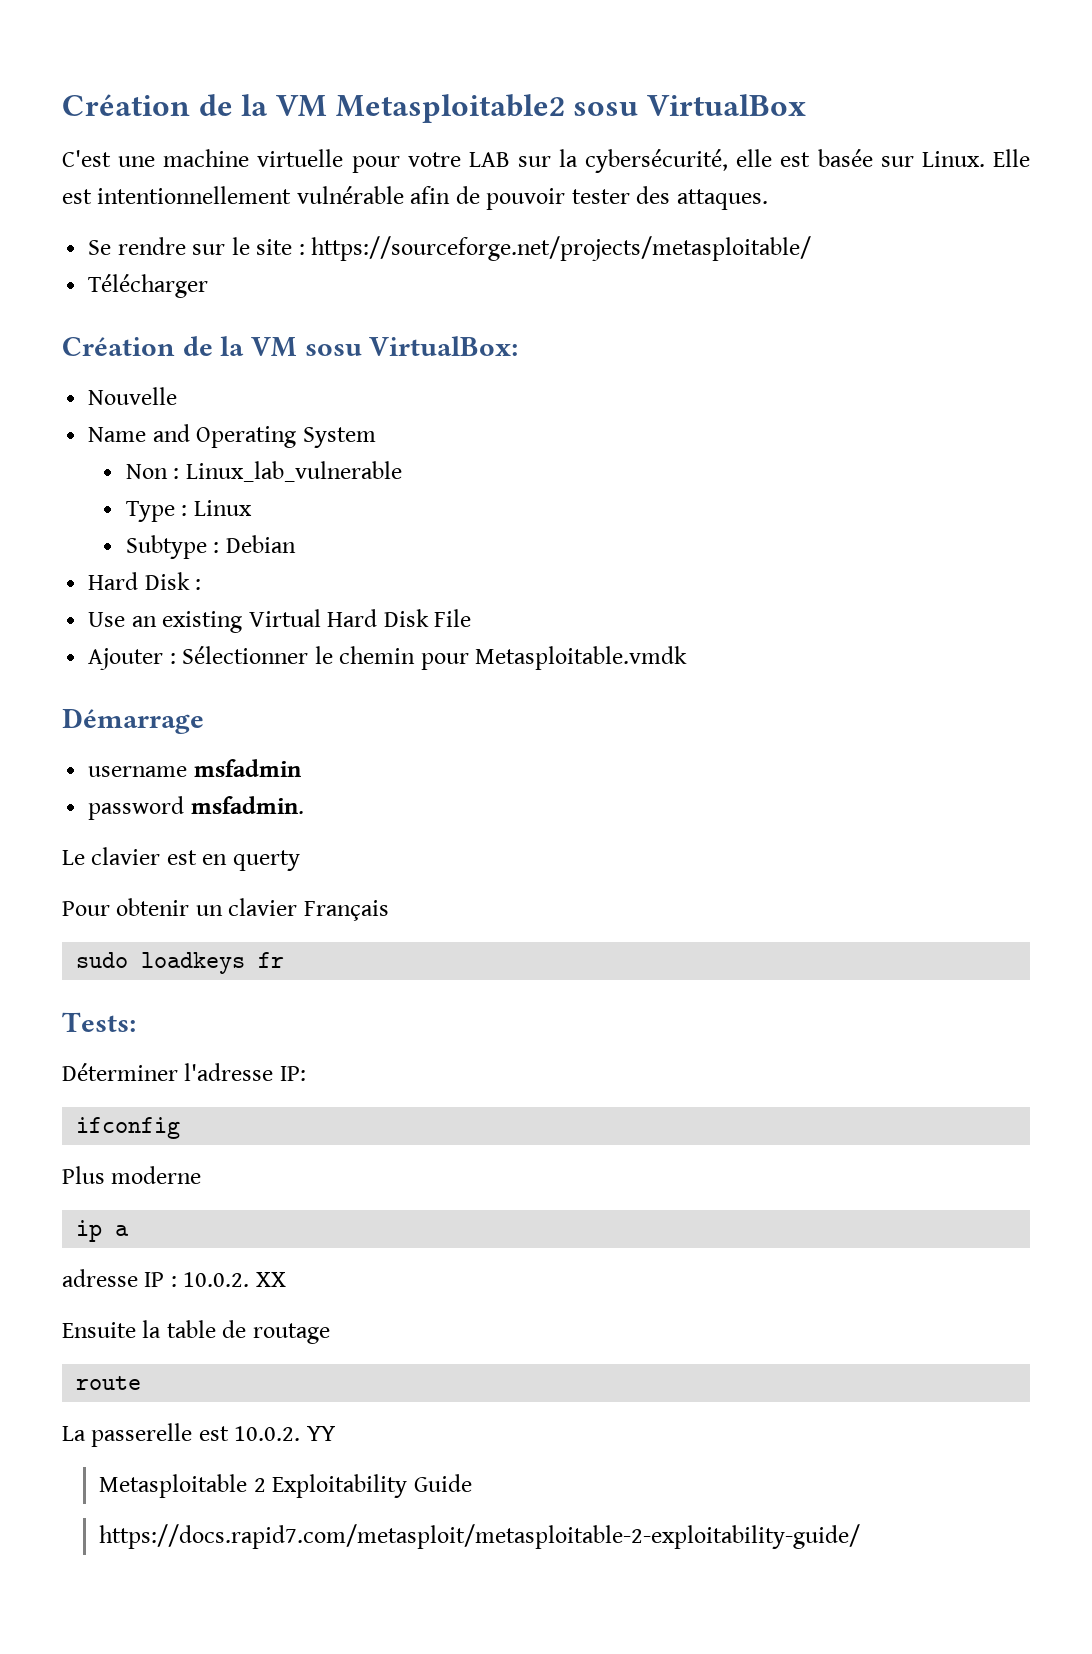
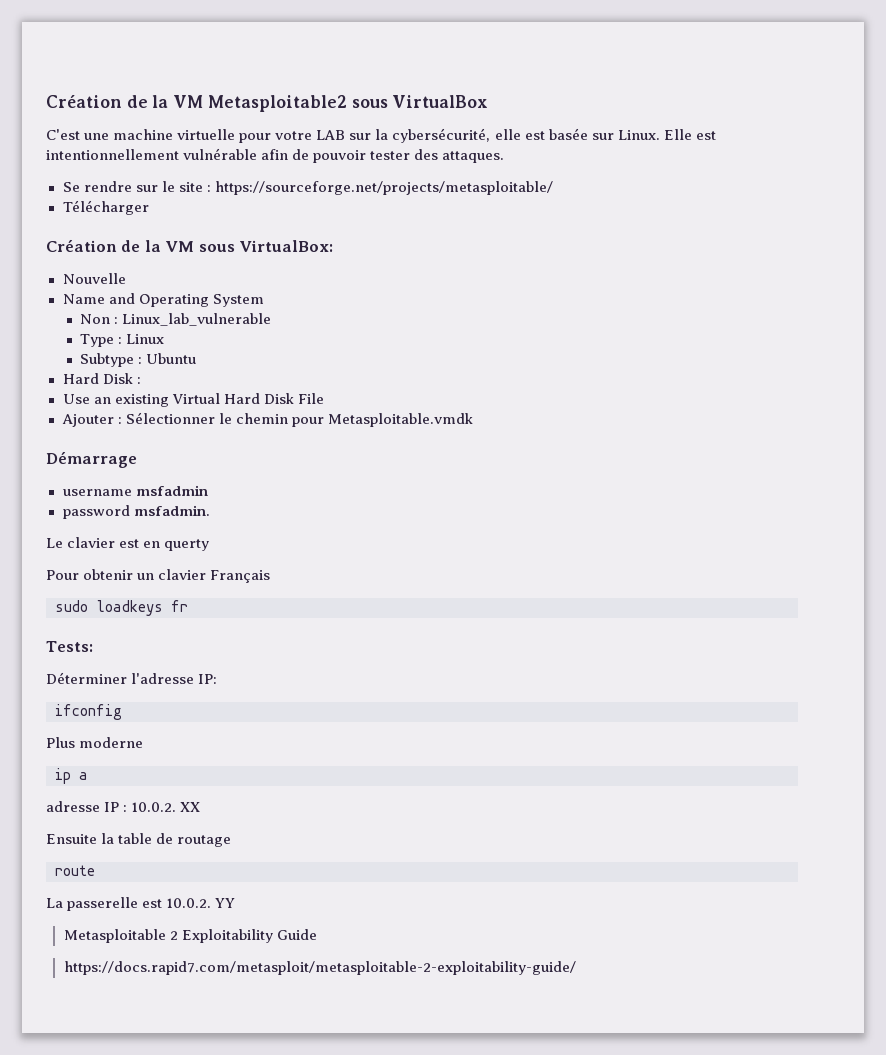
- Création de la VM Metasploitable2 sosu VirtualBox
+ Création de la VM Metasploitable2 sous VirtualBox
- Création de la VM sosu VirtualBox:
+ Création de la VM sous VirtualBox:
- Subtype : Debian
+ Subtype : Ubuntu

